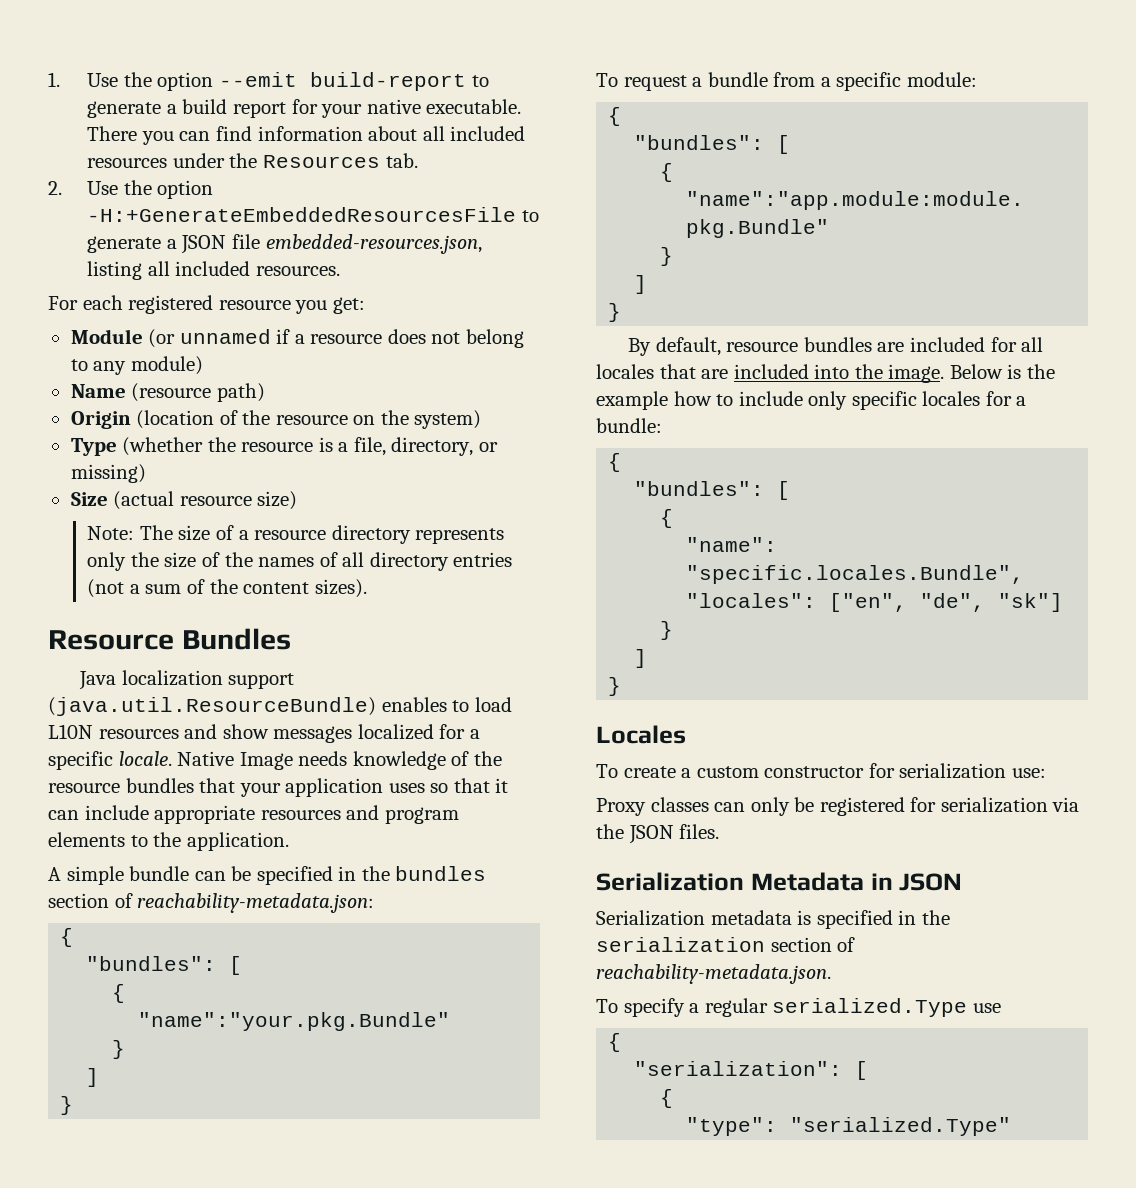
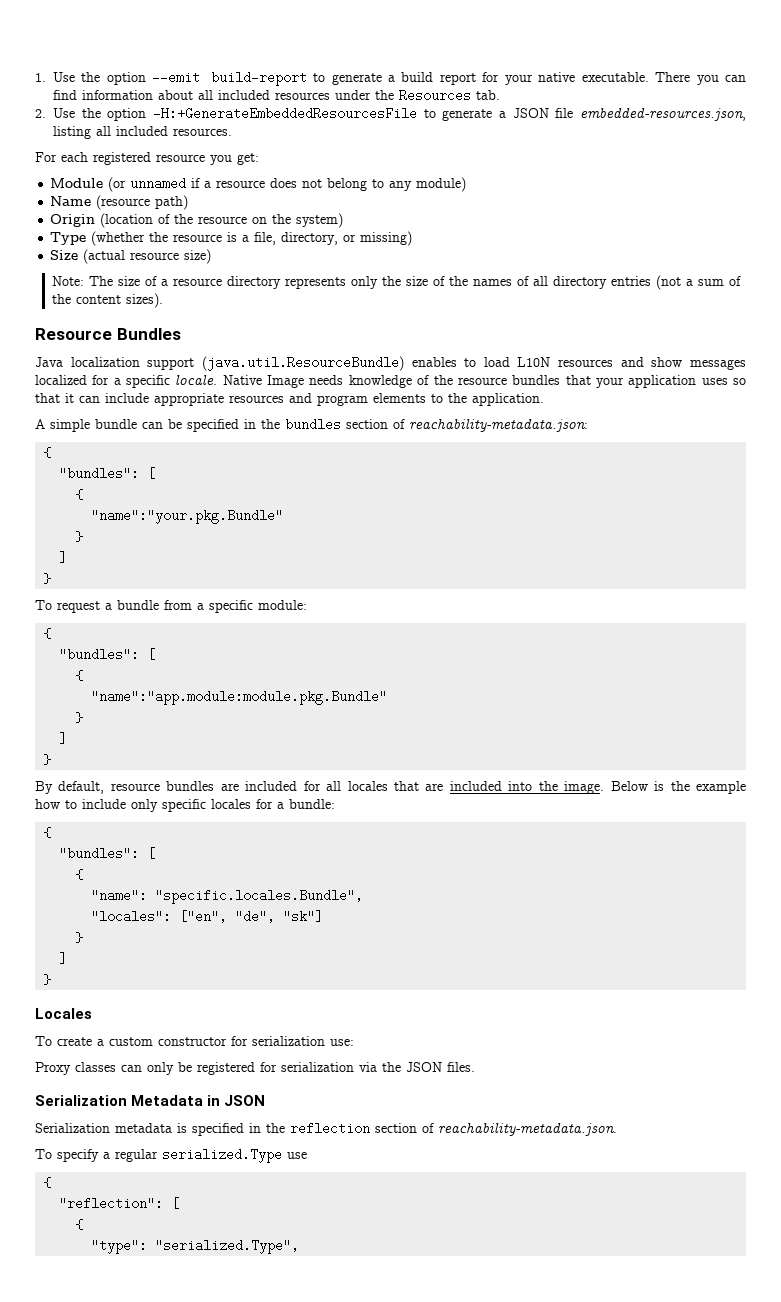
- Serialization metadata is specified in the serialization section of reachability-metadata.json.
+ Serialization metadata is specified in the reflection section of reachability-metadata.json.
- "serialization": [
+ "reflection": [
- "type": "serialized.Type"
+ "type": "serialized.Type",

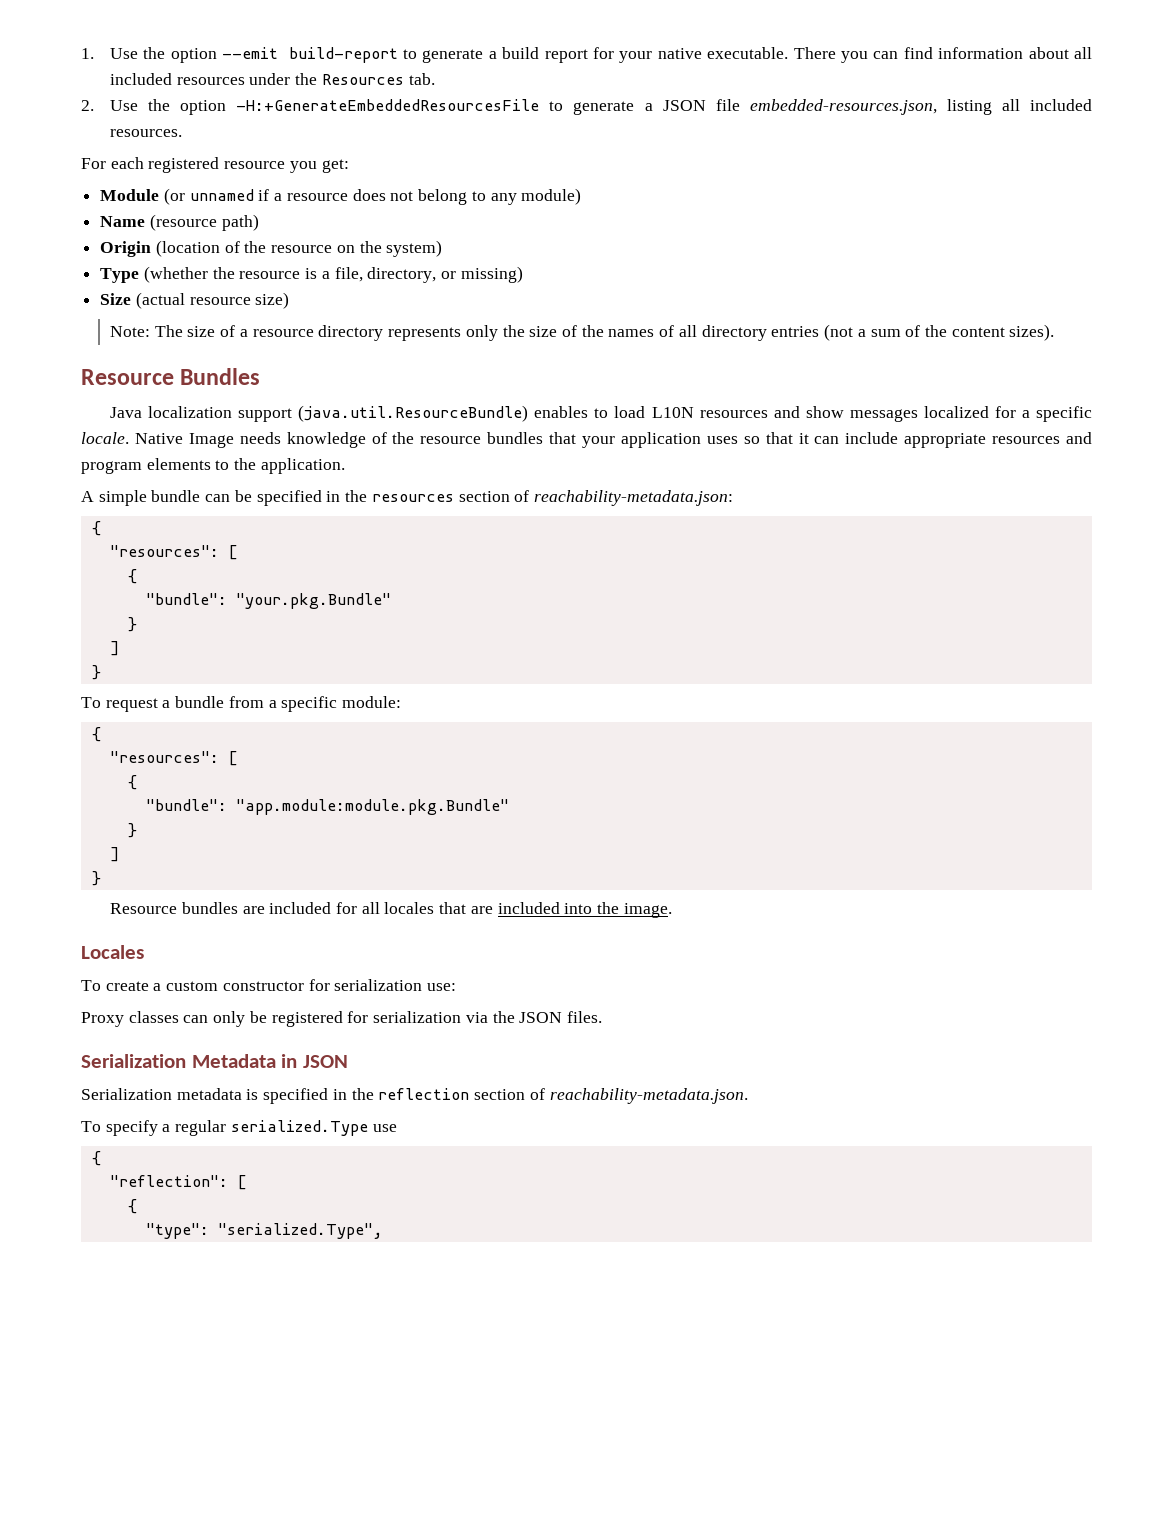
- A simple bundle can be specified in the bundles section of reachability-metadata.json:
+ A simple bundle can be specified in the resources section of reachability-metadata.json:
  {
- "bundles": [
+ "resources": [
  {
- "name":"your.pkg.Bundle"
+ "bundle": "your.pkg.Bundle"
  To request a bundle from a specific module:
  {
- "bundles": [
+ "resources": [
  {
- "name":"app.module:module.pkg.Bundle"
+ "bundle": "app.module:module.pkg.Bundle"
  }
  ]
  }
- By default, resource bundles are included for all locales that are included into the image. Below is the example how to include only specific locales for a bundle:
- {
- "bundles": [
- {
- "name": "specific.locales.Bundle",
- "locales": ["en", "de", "sk"]
- }
- ]
- }
+ Resource bundles are included for all locales that are included into the image.

